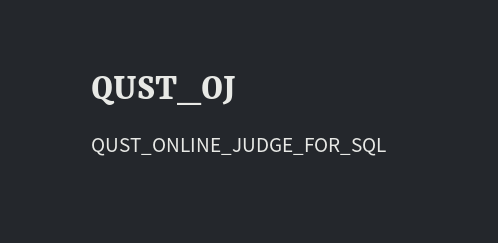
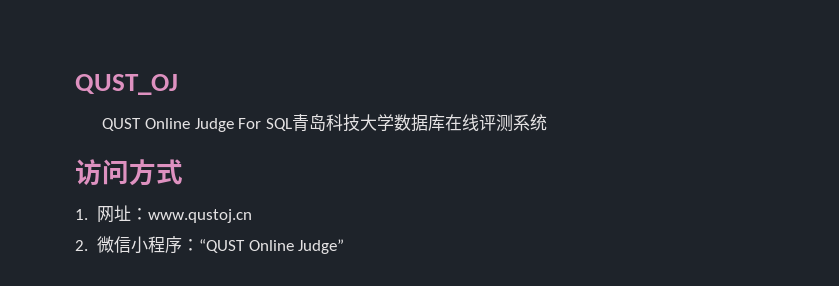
- QUST_ONLINE_JUDGE_FOR_SQL
+ QUST Online Judge For SQL青岛科技大学数据库在线评测系统
+ 访问方式
+ 1.网址：www.qustoj.cn
+ 2.微信小程序：“QUST Online Judge”

